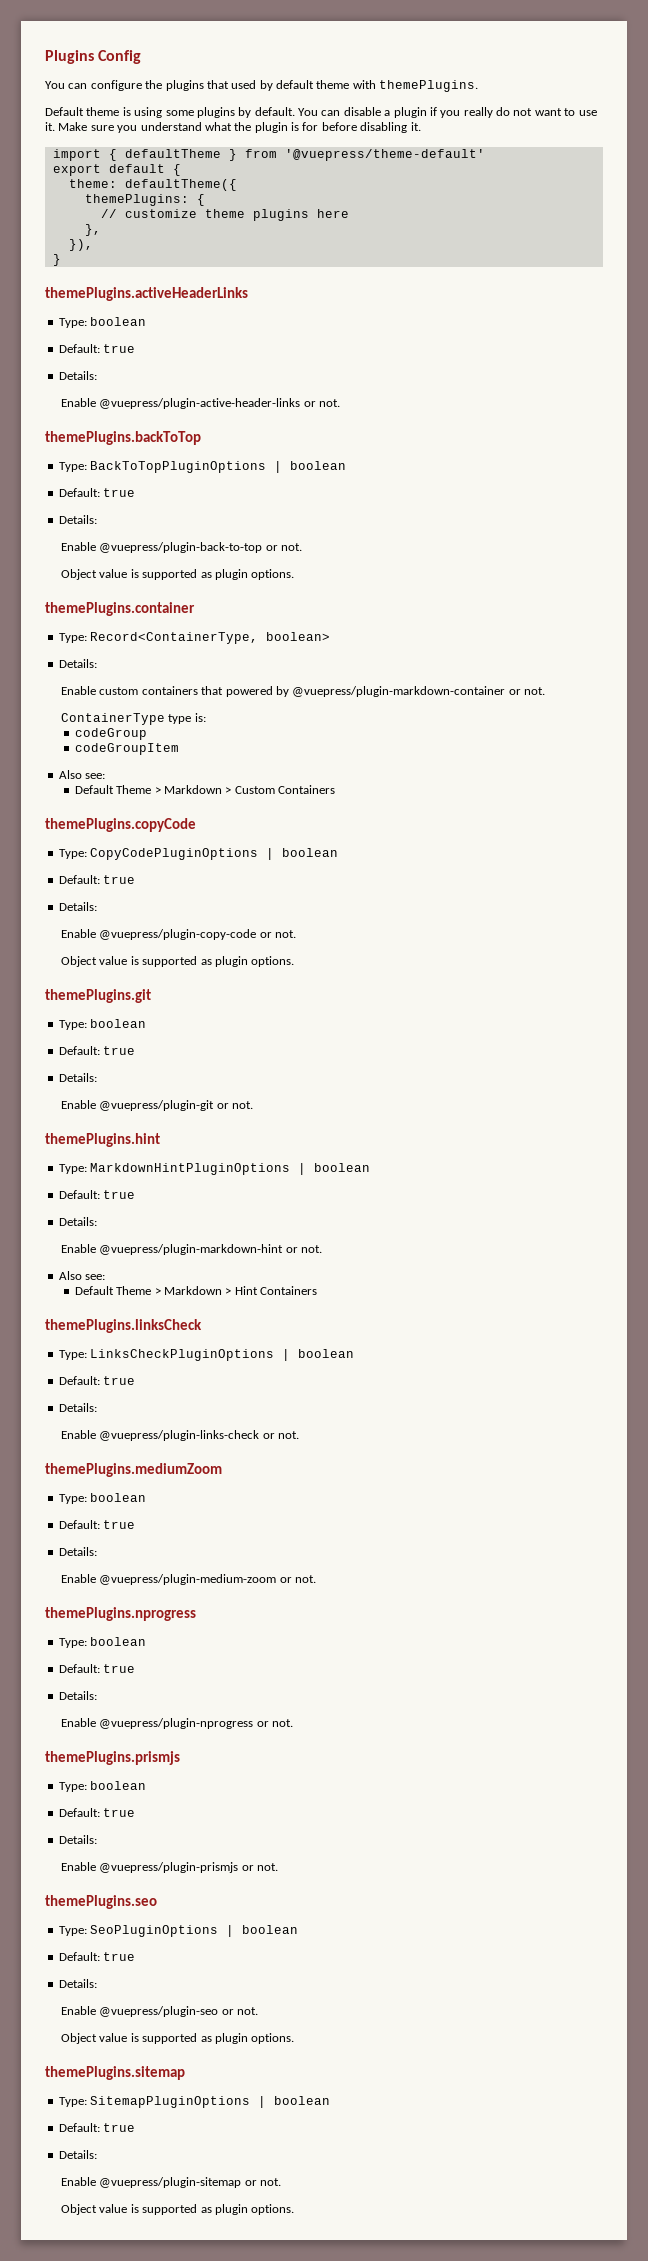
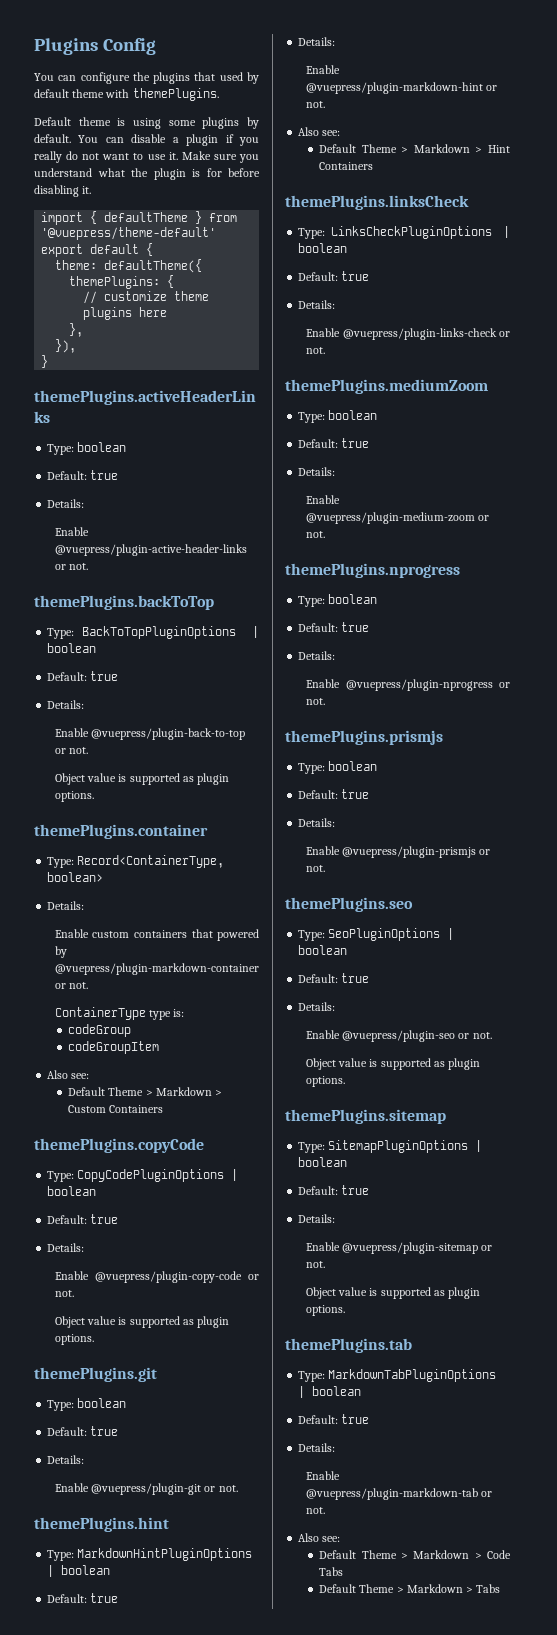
+ themePlugins.tab
+ Type: MarkdownTabPluginOptions | boolean
+ Default: true
+ Details:
+ Enable @vuepress/plugin-markdown-tab or not.
+ Also see:
+ Default Theme > Markdown > Code Tabs
+ Default Theme > Markdown > Tabs

